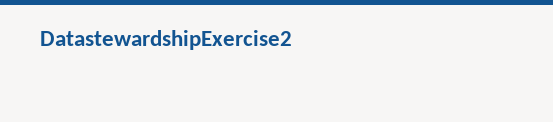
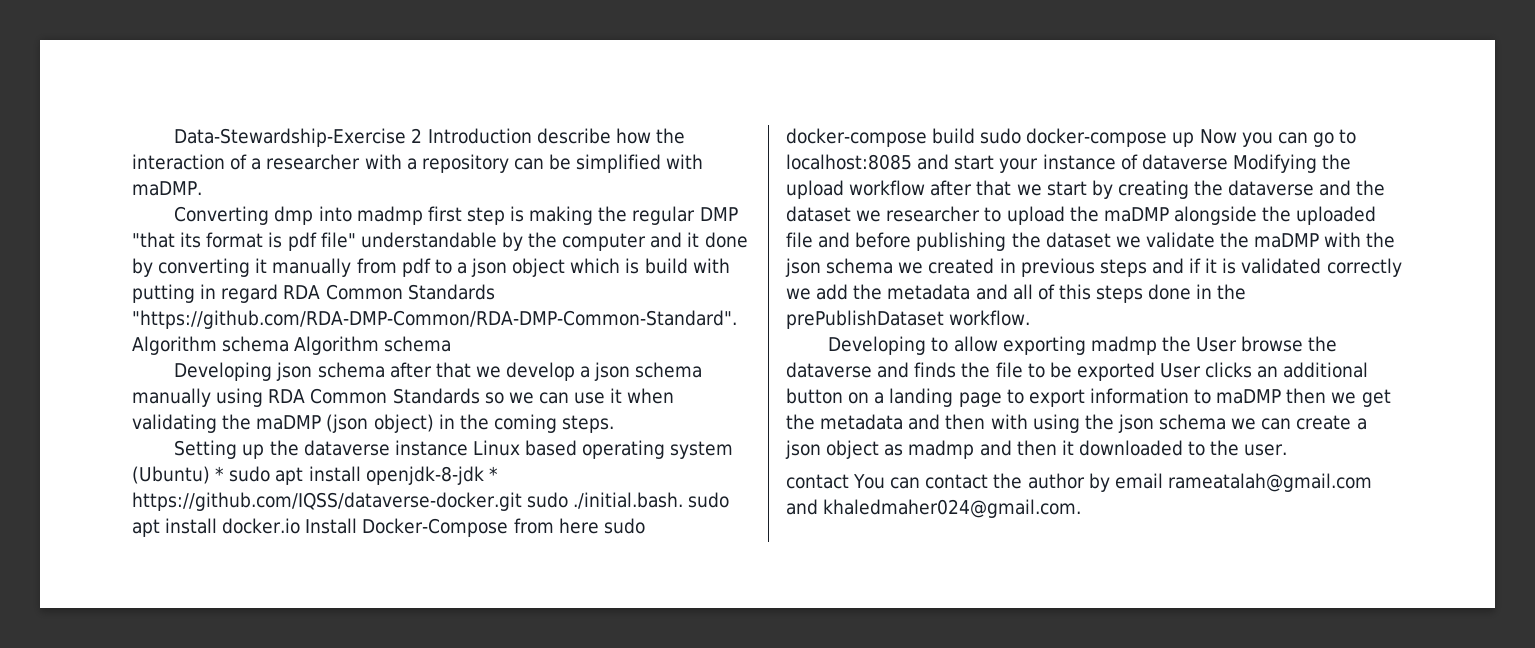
- DatastewardshipExercise2
+ Data-Stewardship-Exercise 2 Introduction describe how the interaction of a researcher with a repository can be simplified with maDMP.
+ Converting dmp into madmp first step is making the regular DMP "that its format is pdf file" understandable by the computer and it done by converting it manually from pdf to a json object which is build with putting in regard RDA Common Standards "https://github.com/RDA-DMP-Common/RDA-DMP-Common-Standard". Algorithm schema Algorithm schema
+ Developing json schema after that we develop a json schema manually using RDA Common Standards so we can use it when validating the maDMP (json object) in the coming steps.
+ Setting up the dataverse instance Linux based operating system (Ubuntu) * sudo apt install openjdk-8-jdk * https://github.com/IQSS/dataverse-docker.git sudo ./initial.bash. sudo apt install docker.io Install Docker-Compose from here sudo docker-compose build sudo docker-compose up Now you can go to localhost:8085 and start your instance of dataverse Modifying the upload workflow after that we start by creating the dataverse and the dataset we researcher to upload the maDMP alongside the uploaded file and before publishing the dataset we validate the maDMP with the json schema we created in previous steps and if it is validated correctly we add the metadata and all of this steps done in the prePublishDataset workflow.
+ Developing to allow exporting madmp the User browse the dataverse and finds the file to be exported User clicks an additional button on a landing page to export information to maDMP then we get the metadata and then with using the json schema we can create a json object as madmp and then it downloaded to the user.
+ contact You can contact the author by email rameatalah@gmail.com and khaledmaher024@gmail.com.

